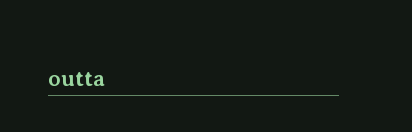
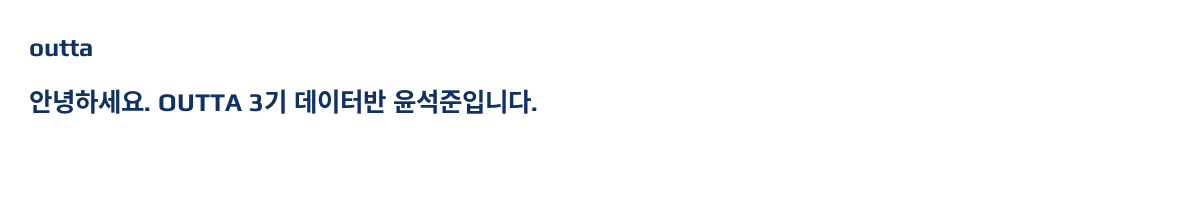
+ 안녕하세요. OUTTA 3기 데이터반 윤석준입니다.

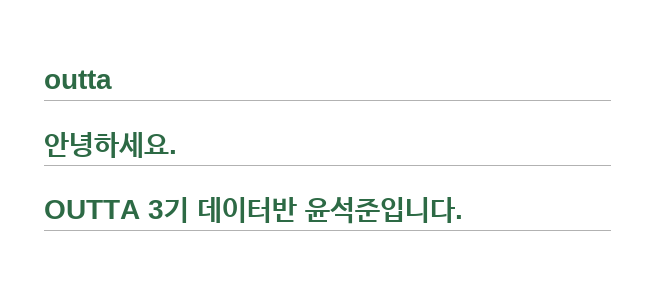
- 안녕하세요. OUTTA 3기 데이터반 윤석준입니다.
+ 안녕하세요.
+ OUTTA 3기 데이터반 윤석준입니다.

